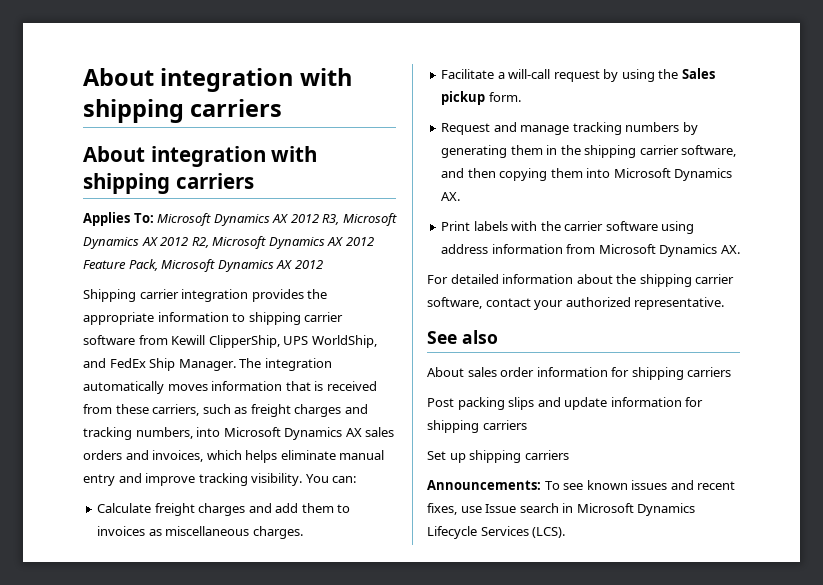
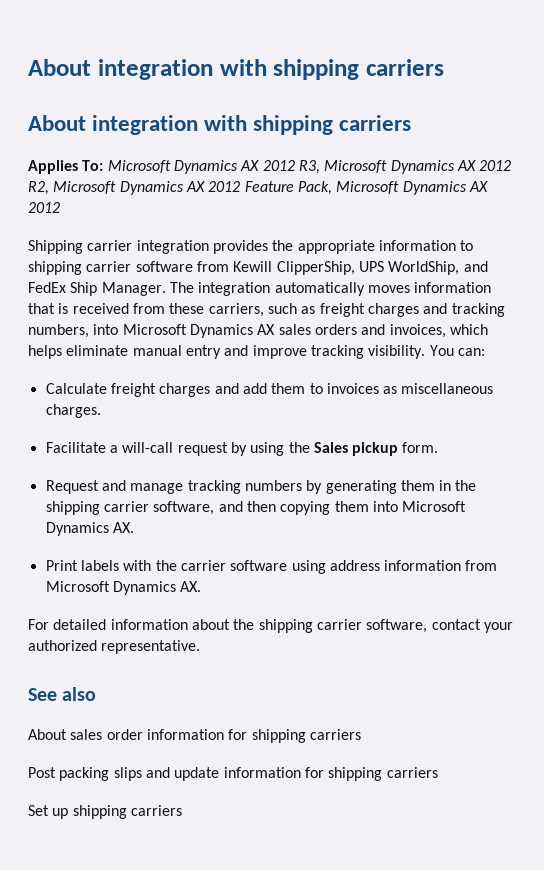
- Announcements: To see known issues and recent fixes, use Issue search in Microsoft Dynamics Lifecycle Services (LCS).

